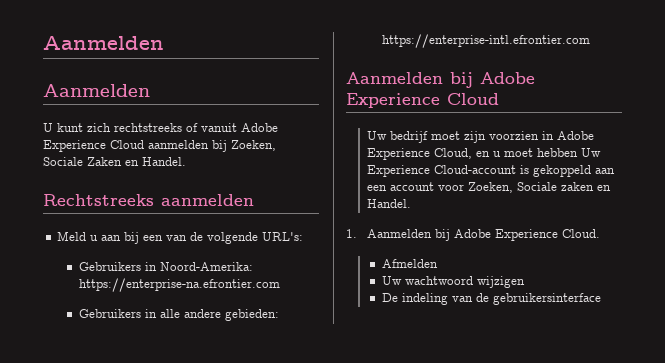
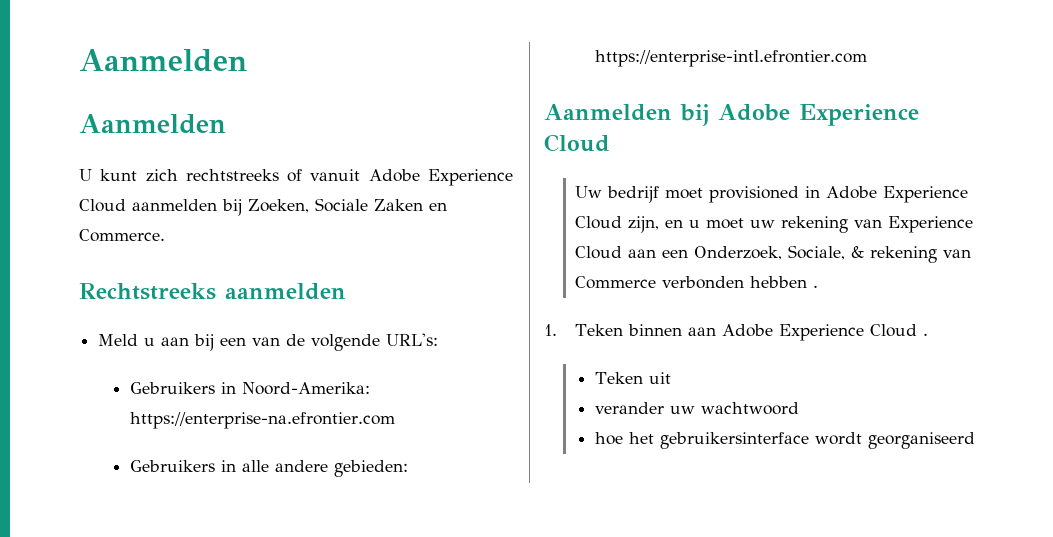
- U kunt zich rechtstreeks of vanuit Adobe Experience Cloud aanmelden bij Zoeken, Sociale Zaken en Handel.
+ U kunt zich rechtstreeks of vanuit Adobe Experience Cloud aanmelden bij Zoeken, Sociale Zaken en Commerce.
- Uw bedrijf moet zijn voorzien in Adobe Experience Cloud, en u moet hebben Uw Experience Cloud-account is gekoppeld aan een account voor Zoeken, Sociale zaken en Handel.
- 1. Aanmelden bij Adobe Experience Cloud.
- Afmelden
- Uw wachtwoord wijzigen
- De indeling van de gebruikersinterface
+ Uw bedrijf moet provisioned in Adobe Experience Cloud zijn, en u moet uw rekening van Experience Cloud aan een Onderzoek, Sociale, & rekening van Commerce verbonden hebben .
+ 1. Teken binnen aan Adobe Experience Cloud .
+ Teken uit
+ verander uw wachtwoord
+ hoe het gebruikersinterface wordt georganiseerd

